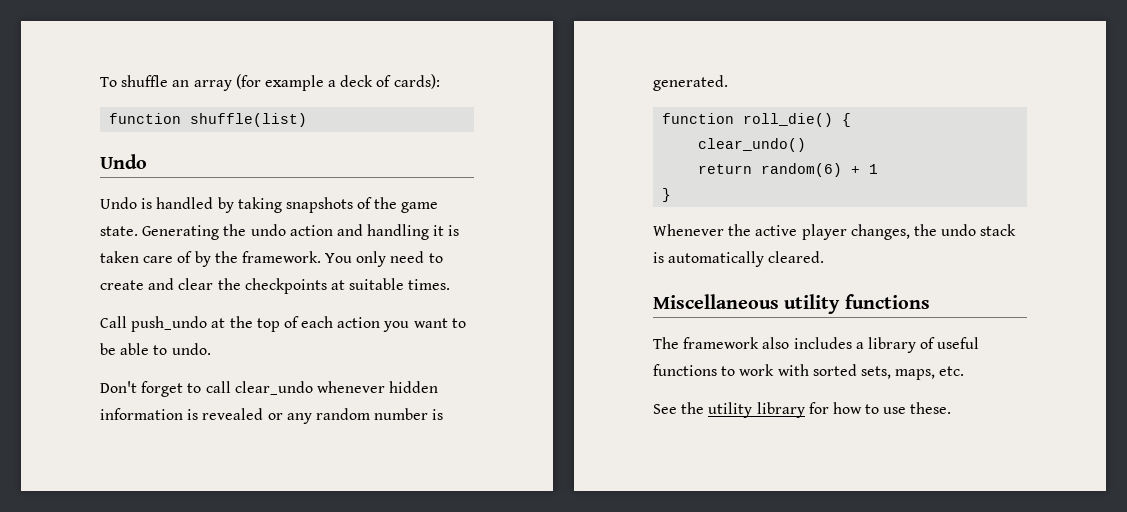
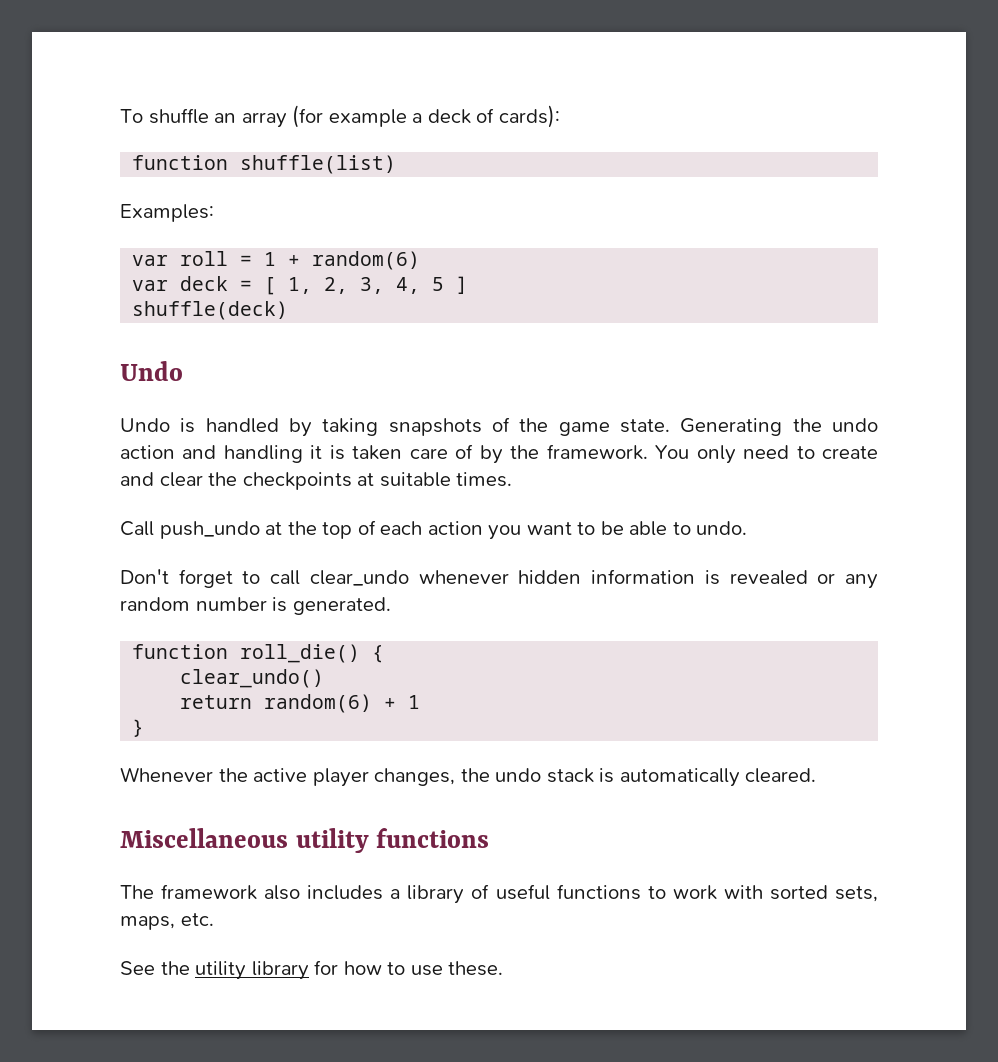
+ Examples:
+ var roll = 1 + random(6)
+ var deck = [ 1, 2, 3, 4, 5 ]
+ shuffle(deck)

